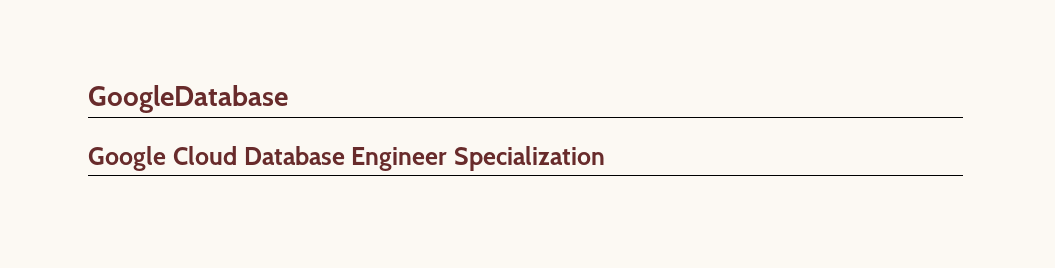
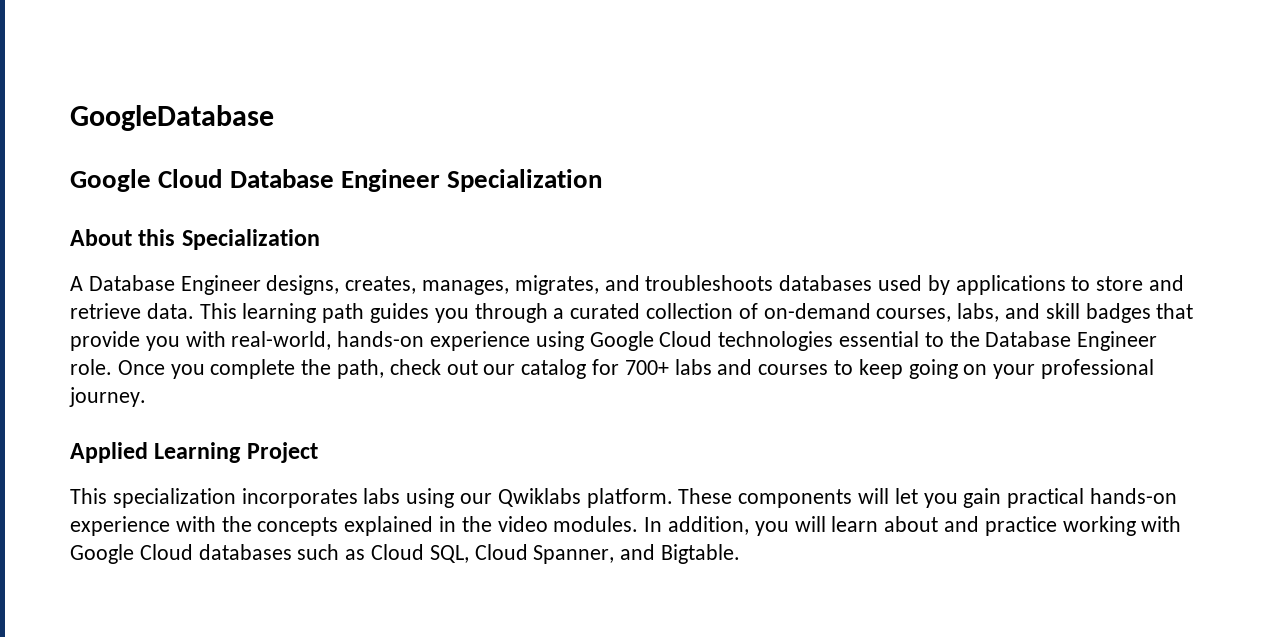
+ About this Specialization
+ A Database Engineer designs, creates, manages, migrates, and troubleshoots databases used by applications to store and retrieve data. This learning path guides you through a curated collection of on-demand courses, labs, and skill badges that provide you with real-world, hands-on experience using Google Cloud technologies essential to the Database Engineer role. Once you complete the path, check out our catalog for 700+ labs and courses to keep going on your professional journey.
+ Applied Learning Project
+ This specialization incorporates labs using our Qwiklabs platform. These components will let you gain practical hands-on experience with the concepts explained in the video modules. In addition, you will learn about and practice working with Google Cloud databases such as Cloud SQL, Cloud Spanner, and Bigtable.

